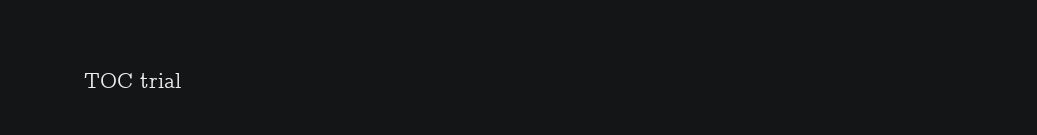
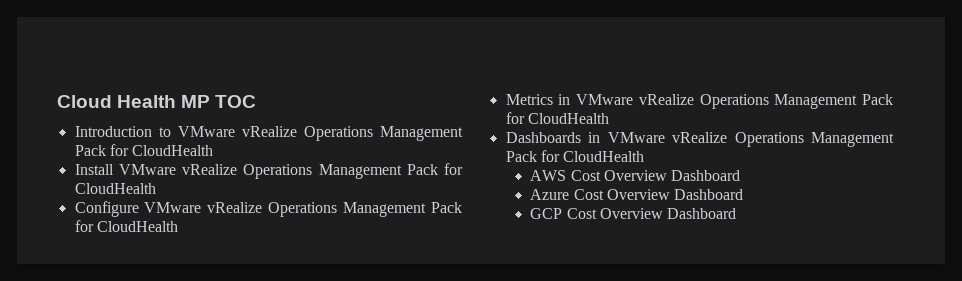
- TOC trial
+ Cloud Health MP TOC
+ Introduction to VMware vRealize Operations Management Pack for CloudHealth
+ Install VMware vRealize Operations Management Pack for CloudHealth
+ Configure VMware vRealize Operations Management Pack for CloudHealth
+ Metrics in VMware vRealize Operations Management Pack for CloudHealth
+ Dashboards in VMware vRealize Operations Management Pack for CloudHealth
+ AWS Cost Overview Dashboard
+ Azure Cost Overview Dashboard
+ GCP Cost Overview Dashboard

